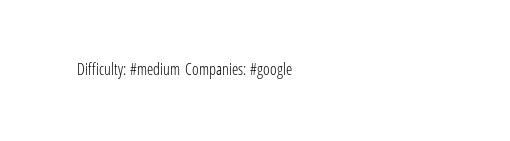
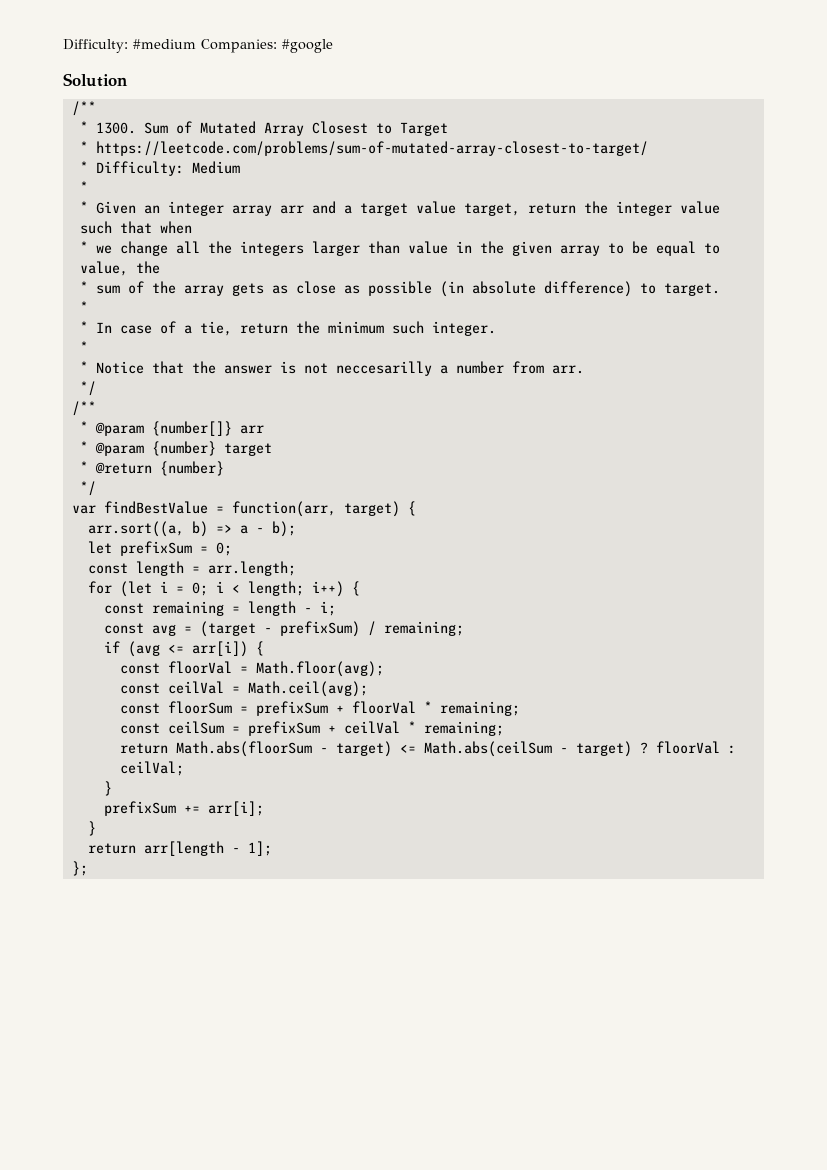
+ Solution
+ /**
+ * 1300. Sum of Mutated Array Closest to Target
+ * https://leetcode.com/problems/sum-of-mutated-array-closest-to-target/
+ * Difficulty: Medium
+ *
+ * Given an integer array arr and a target value target, return the integer value such that when
+ * we change all the integers larger than value in the given array to be equal to value, the
+ * sum of the array gets as close as possible (in absolute difference) to target.
+ *
+ * In case of a tie, return the minimum such integer.
+ *
+ * Notice that the answer is not neccesarilly a number from arr.
+ */
+ /**
+ * @param {number[]} arr
+ * @param {number} target
+ * @return {number}
+ */
+ var findBestValue = function(arr, target) {
+ arr.sort((a, b) => a - b);
+ let prefixSum = 0;
+ const length = arr.length;
+ for (let i = 0; i < length; i++) {
+ const remaining = length - i;
+ const avg = (target - prefixSum) / remaining;
+ if (avg <= arr[i]) {
+ const floorVal = Math.floor(avg);
+ const ceilVal = Math.ceil(avg);
+ const floorSum = prefixSum + floorVal * remaining;
+ const ceilSum = prefixSum + ceilVal * remaining;
+ return Math.abs(floorSum - target) <= Math.abs(ceilSum - target) ? floorVal : ceilVal;
+ }
+ prefixSum += arr[i];
+ }
+ return arr[length - 1];
+ };

